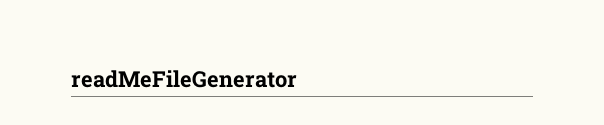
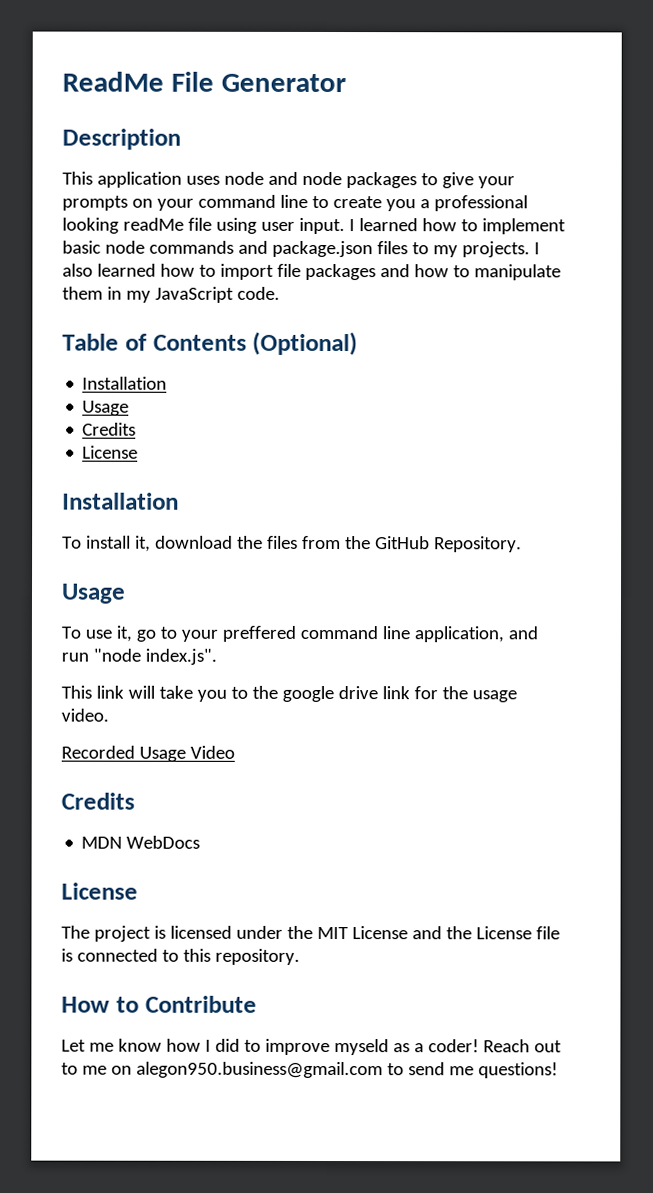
- readMeFileGenerator
+ ReadMe File Generator
+ Description
+ This application uses node and node packages to give your prompts on your command line to create you a professional looking readMe file using user input. I learned how to implement basic node commands and package.json files to my projects. I also learned how to import file packages and how to manipulate them in my JavaScript code.
+ Table of Contents (Optional)
+ Installation
+ Usage
+ Credits
+ License
+ Installation
+ To install it, download the files from the GitHub Repository.
+ Usage
+ To use it, go to your preffered command line application, and run "node index.js".
+ This link will take you to the google drive link for the usage video.
+ Recorded Usage Video
+ Credits
+ MDN WebDocs
+ License
+ The project is licensed under the MIT License and the License file is connected to this repository.
+ How to Contribute
+ Let me know how I did to improve myseld as a coder! Reach out to me on alegon950.business@gmail.com to send me questions!

